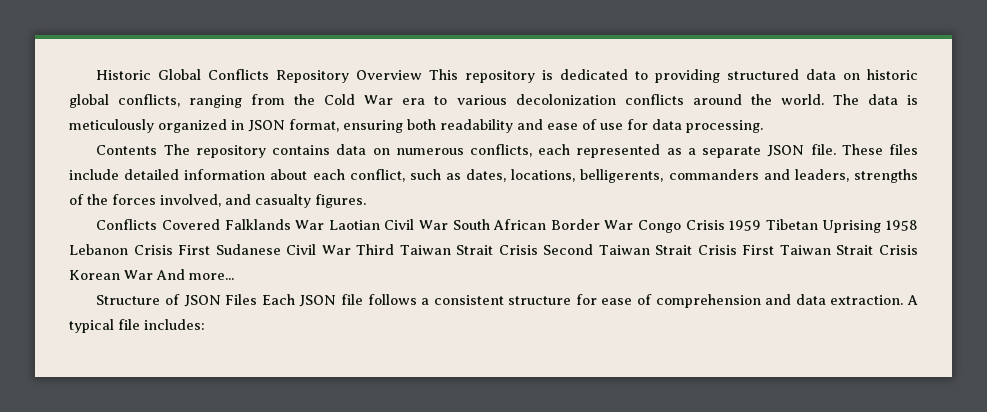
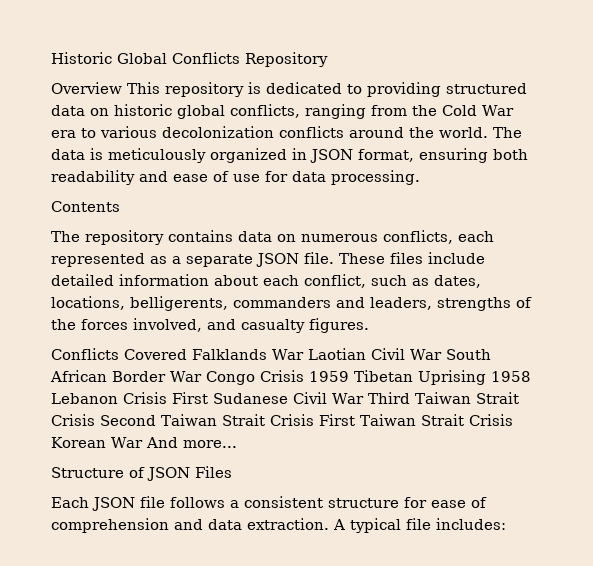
- Historic Global Conflicts Repository Overview This repository is dedicated to providing structured data on historic global conflicts, ranging from the Cold War era to various decolonization conflicts around the world.
+ Historic Global Conflicts Repository
+ Overview This repository is dedicated to providing structured data on historic global conflicts, ranging from the Cold War era to various decolonization conflicts around the world.
- Contents The repository contains data on numerous conflicts, each represented as a separate JSON file.
+ Contents
+ The repository contains data on numerous conflicts, each represented as a separate JSON file.
- Structure of JSON Files Each JSON file follows a consistent structure for ease of comprehension and data extraction.
+ Structure of JSON Files
+ Each JSON file follows a consistent structure for ease of comprehension and data extraction.

